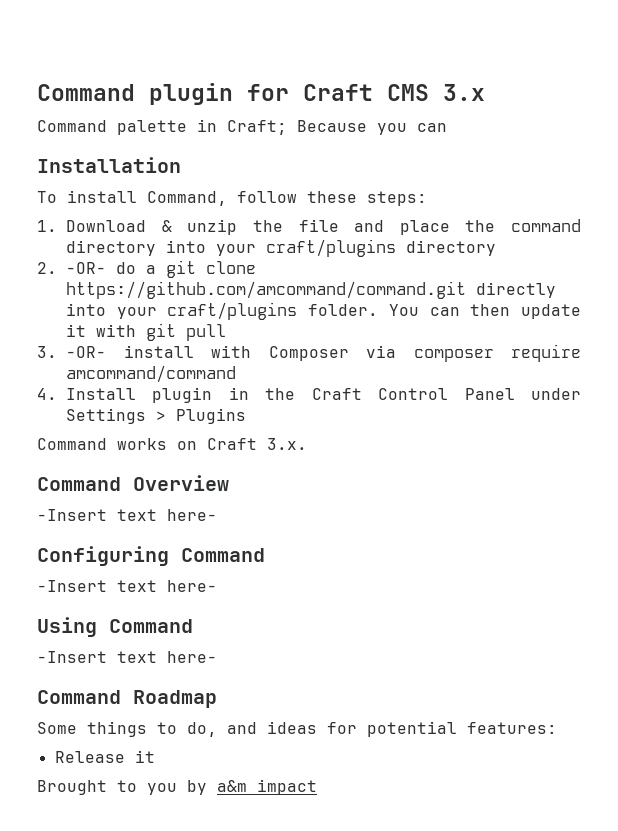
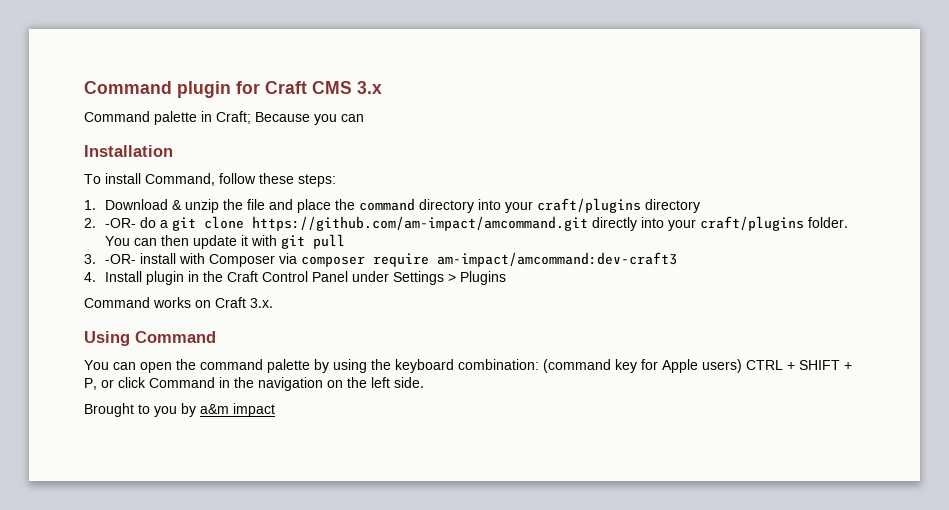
- 2. -OR- do a git clone https://github.com/amcommand/command.git directly into your craft/plugins folder.
+ 2. -OR- do a git clone https://github.com/am-impact/amcommand.git directly into your craft/plugins folder.
- 3. -OR- install with Composer via composer require amcommand/command
+ 3. -OR- install with Composer via composer require am-impact/amcommand:dev-craft3
- Command Overview
- -Insert text here-
- Configuring Command
- -Insert text here-
  Using Command
- -Insert text here-
- Command Roadmap
- Some things to do, and ideas for potential features:
- Release it
+ You can open the command palette by using the keyboard combination: (command key for Apple users) CTRL + SHIFT + P, or click Command in the navigation on the left side.

